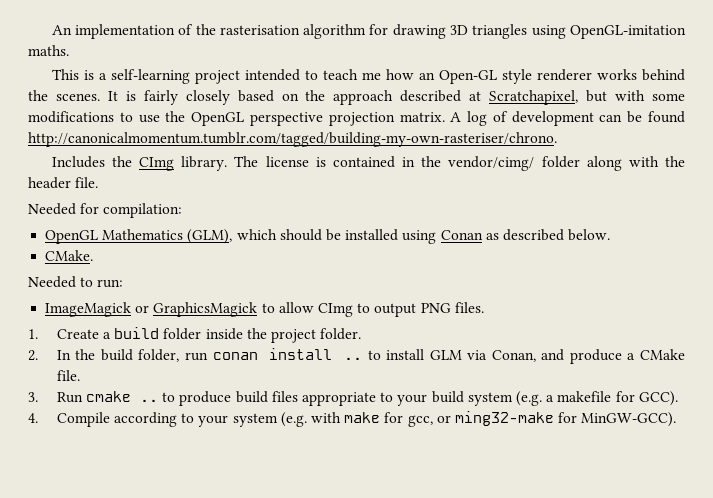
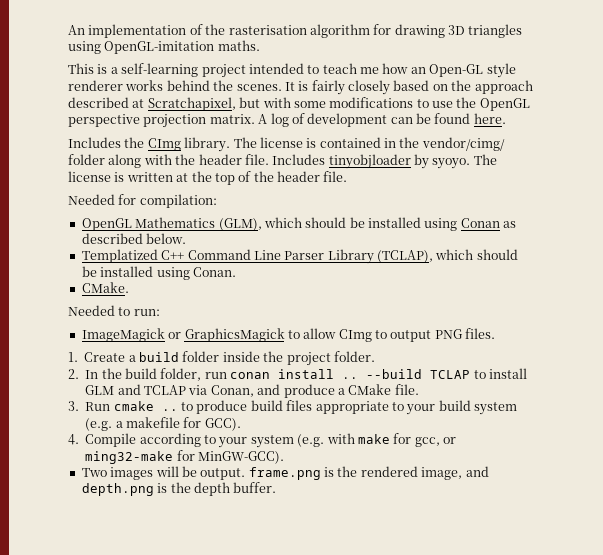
- A log of development can be found http://canonicalmomentum.tumblr.com/tagged/building-my-own-rasteriser/chrono.
+ A log of development can be found here.
+ Includes tinyobjloader by syoyo. The license is written at the top of the header file.
+ Templatized C++ Command Line Parser Library (TCLAP), which should be installed using Conan.
- 2. In the build folder, run conan install .. to install GLM via Conan, and produce a CMake file.
+ 2. In the build folder, run conan install .. --build TCLAP to install GLM and TCLAP via Conan, and produce a CMake file.
+ Two images will be output. frame.png is the rendered image, and depth.png is the depth buffer.

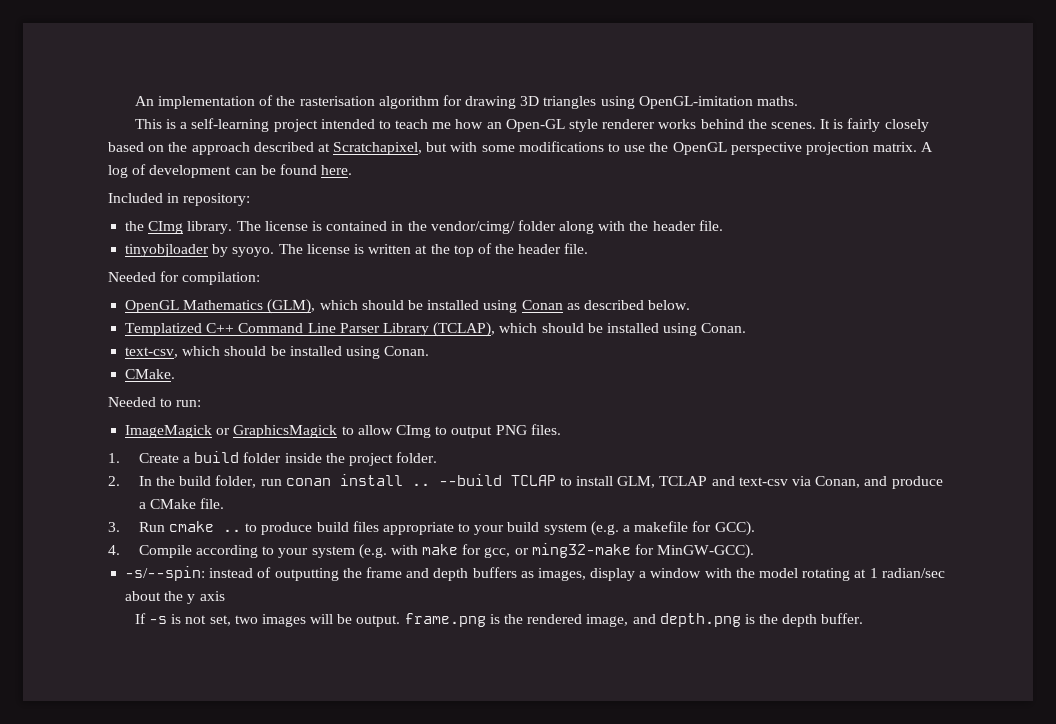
- Includes the CImg library.
+ Included in repository:
+ the CImg library.
- The license is contained in the vendor/cimg/ folder along with the header file. Includes tinyobjloader by syoyo.
+ The license is contained in the vendor/cimg/ folder along with the header file.
+ tinyobjloader by syoyo.
+ text-csv, which should be installed using Conan.
- --build TCLAP to install GLM and TCLAP via Conan, and produce a CMake file.
+ --build TCLAP to install GLM, TCLAP and text-csv via Conan, and produce a CMake file.
- Two images will be output. frame.png is the rendered image, and depth.png is the depth buffer.
+ -s/--spin: instead of outputting the frame and depth buffers as images, display a window with the model rotating at 1 radian/sec about the y axis
+ If -s is not set, two images will be output. frame.png is the rendered image, and depth.png is the depth buffer.

